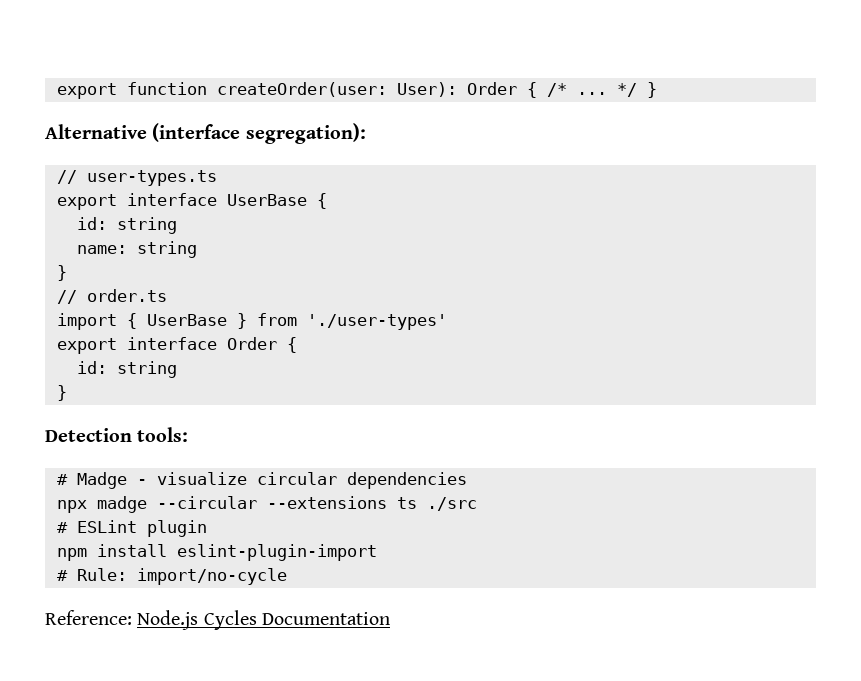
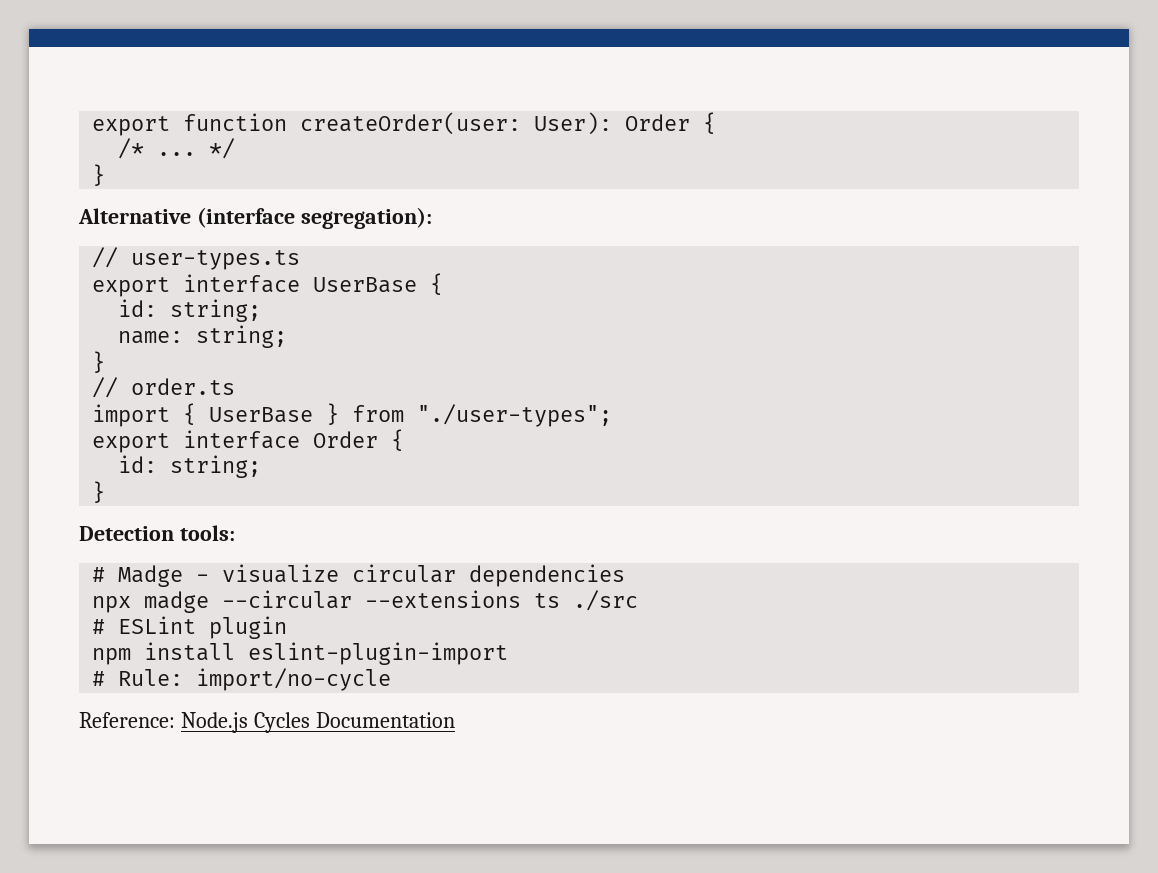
- export function createOrder(user: User): Order { /* ...
+ export function createOrder(user: User): Order {
+ /* ...
- */ }
+ */
+ }
  export interface UserBase {
- id: string
+ id: string;
- name: string
+ name: string;
- import { UserBase } from './user-types'
+ import { UserBase } from "./user-types";
  export interface Order {
- id: string
+ id: string;

